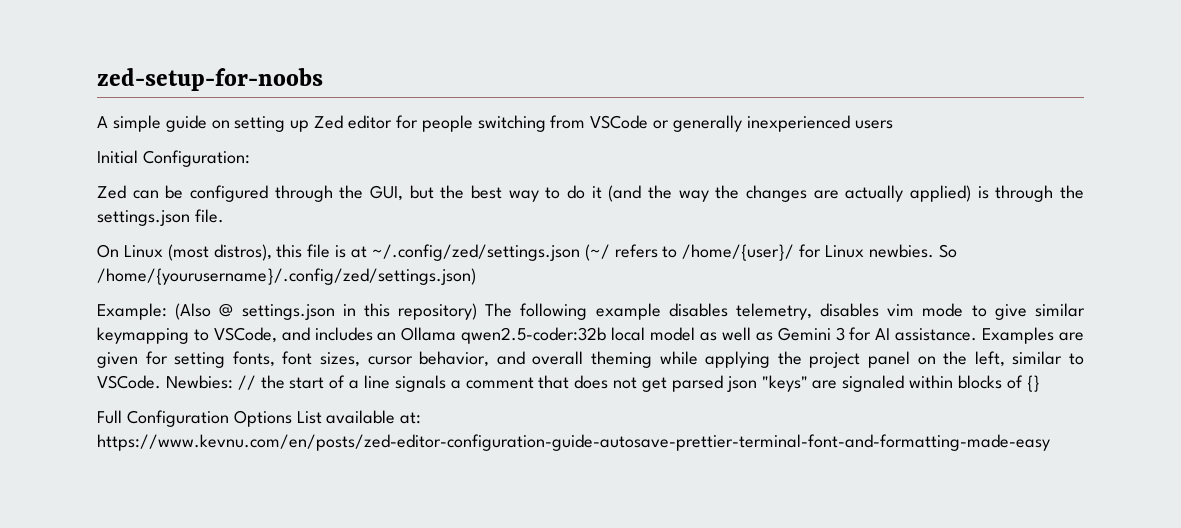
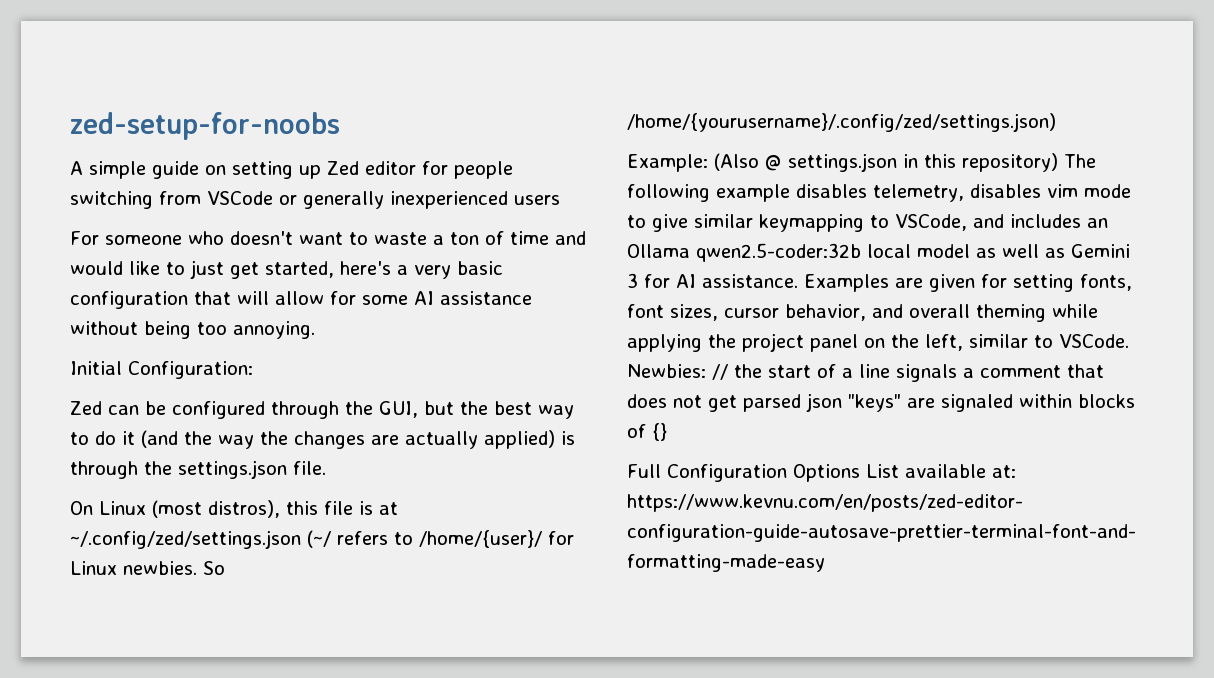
+ For someone who doesn't want to waste a ton of time and would like to just get started, here's a very basic configuration that will allow for some AI assistance without being too annoying.

